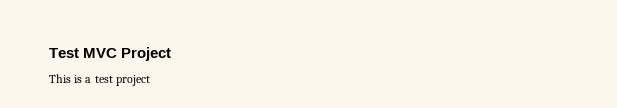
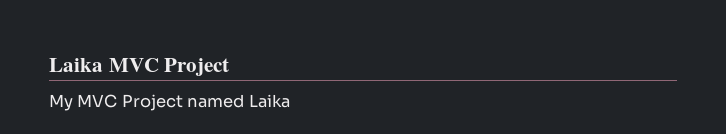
- Test MVC Project
+ Laika MVC Project
- This is a test project
+ My MVC Project named Laika

